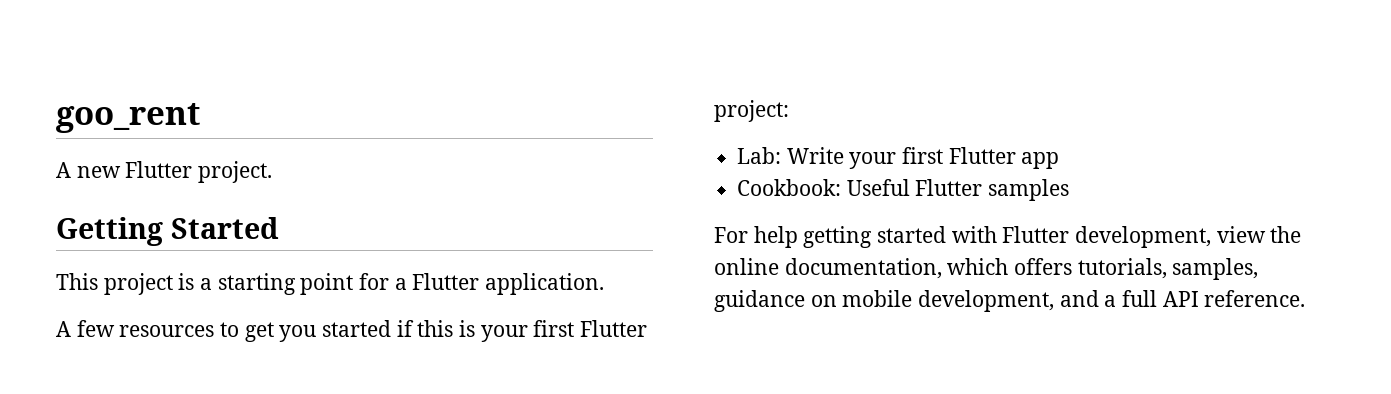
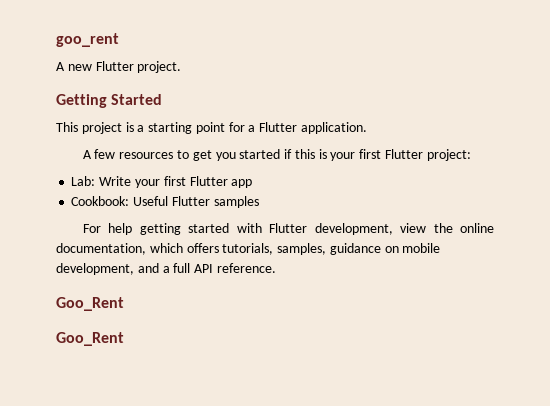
  For help getting started with Flutter development, view the online documentation, which offers tutorials, samples, guidance on mobile development, and a full API reference.
+ Goo_Rent
+ Goo_Rent

